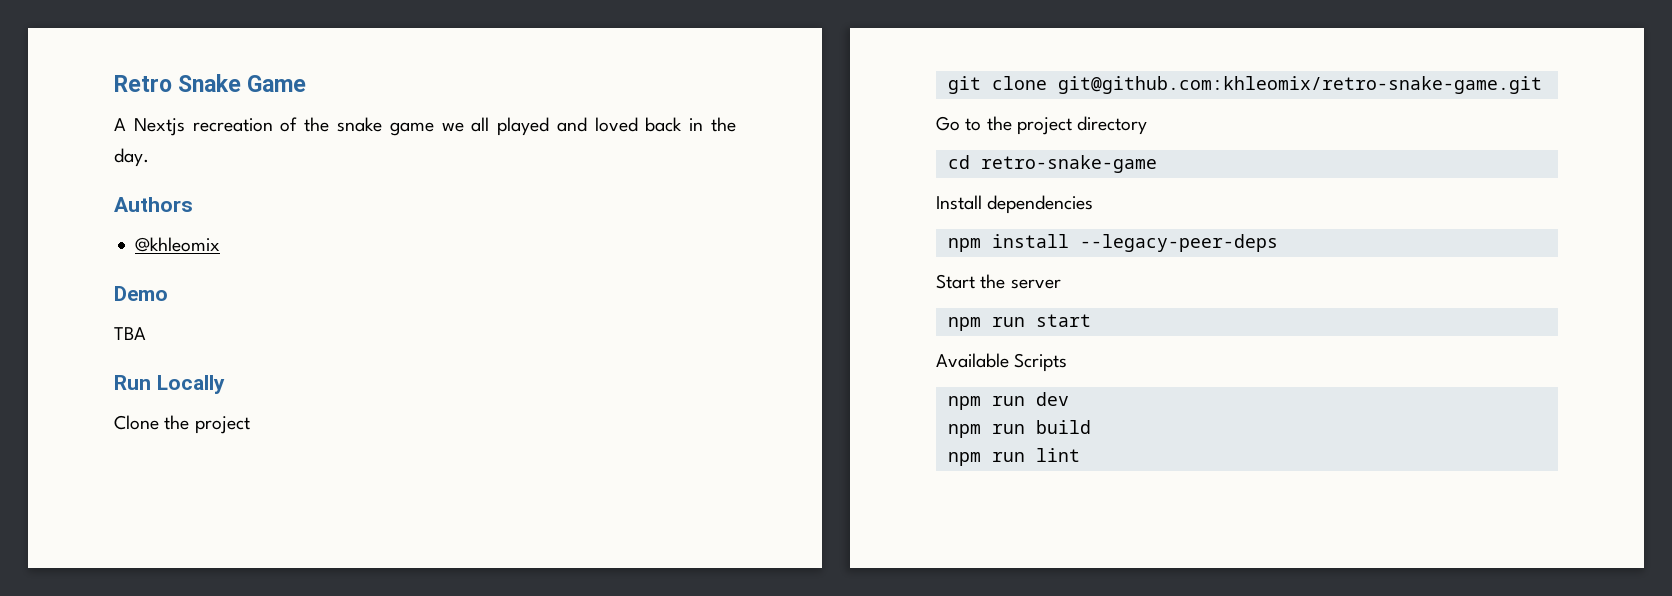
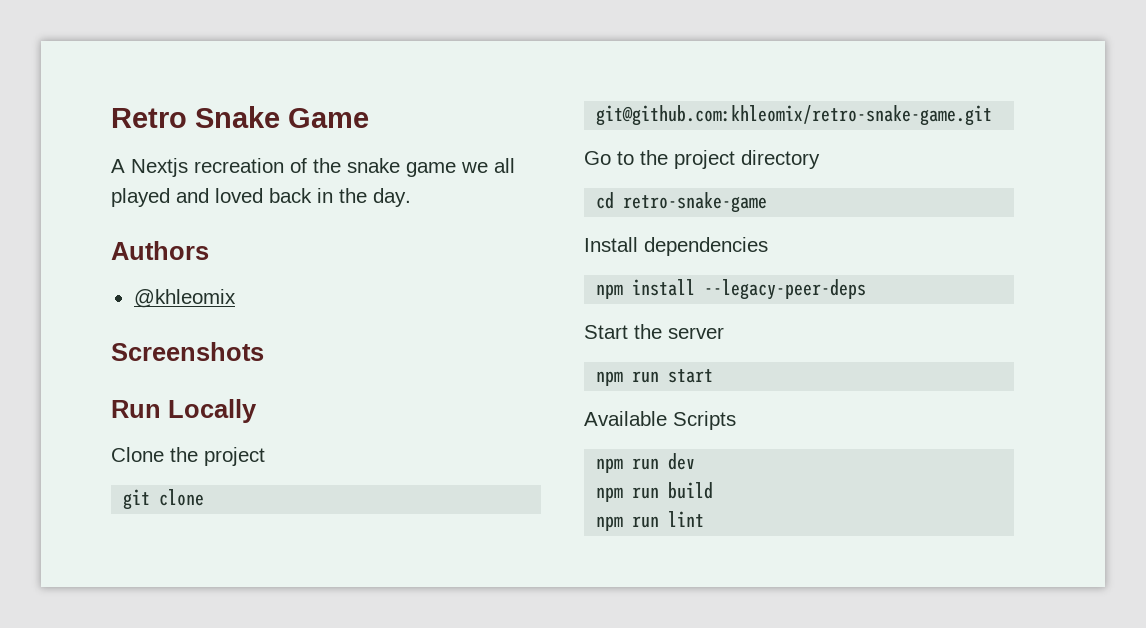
- Demo
- TBA
+ Screenshots

